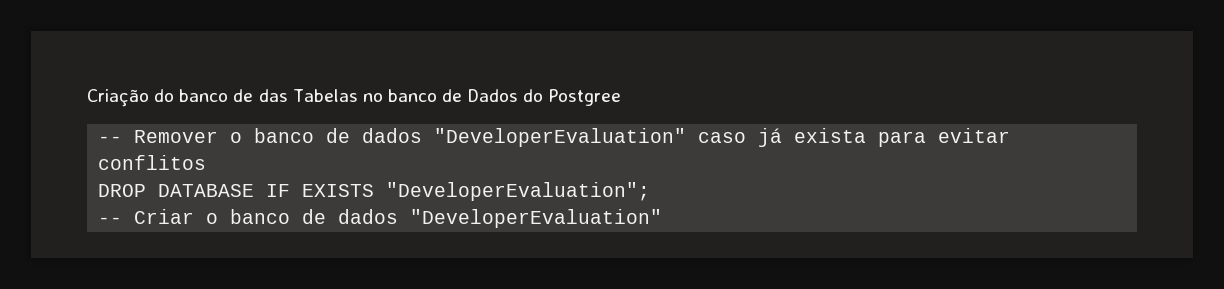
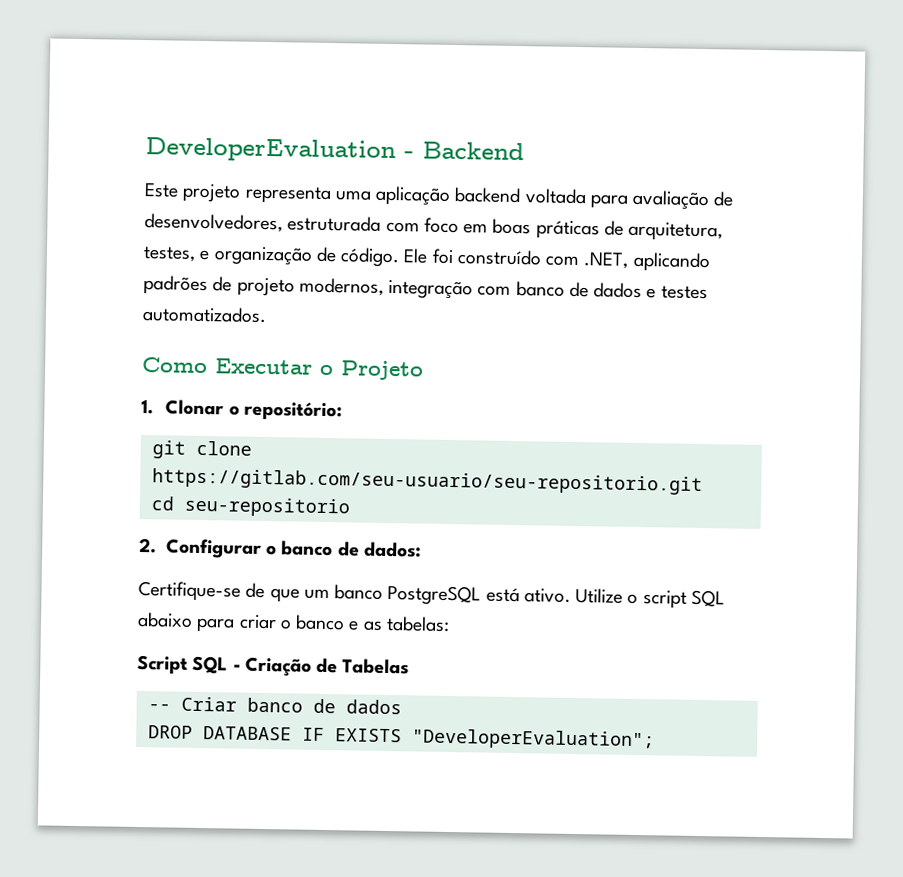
- Criação do banco de das Tabelas no banco de Dados do Postgree
- -- Remover o banco de dados "DeveloperEvaluation" caso já exista para evitar conflitos
+ DeveloperEvaluation - Backend
+ Este projeto representa uma aplicação backend voltada para avaliação de desenvolvedores, estruturada com foco em boas práticas de arquitetura, testes, e organização de código. Ele foi construído com .NET, aplicando padrões de projeto modernos, integração com banco de dados e testes automatizados.
+ Como Executar o Projeto
+ 1. Clonar o repositório:
+ git clone https://gitlab.com/seu-usuario/seu-repositorio.git
+ cd seu-repositorio
+ 2. Configurar o banco de dados:
+ Certifique-se de que um banco PostgreSQL está ativo. Utilize o script SQL abaixo para criar o banco e as tabelas:
+ Script SQL - Criação de Tabelas
+ -- Criar banco de dados
- -- Criar o banco de dados "DeveloperEvaluation"

